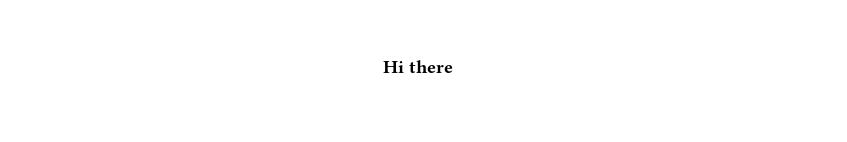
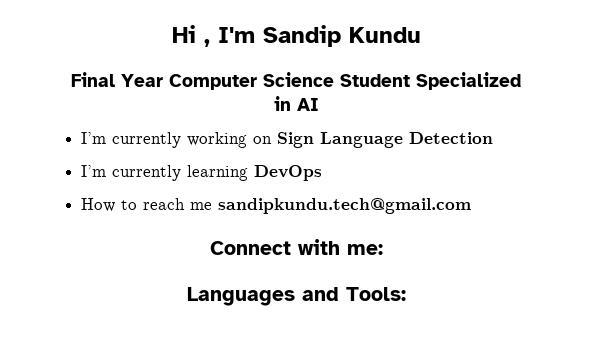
- Hi there
+ Hi , I'm Sandip Kundu
+ Final Year Computer Science Student Specialized in AI
+ I’m currently working on Sign Language Detection
+ I’m currently learning DevOps
+ How to reach me sandipkundu.tech@gmail.com
+ Connect with me:
+ Languages and Tools:

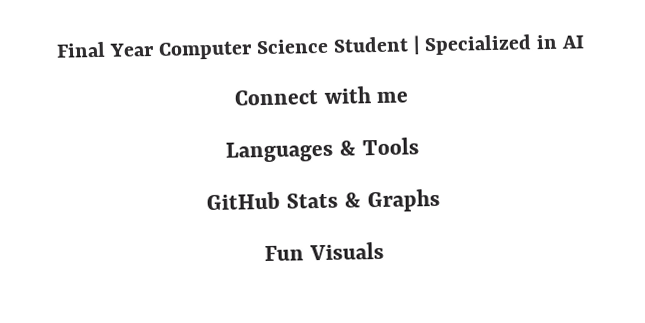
- Hi , I'm Sandip Kundu
- Final Year Computer Science Student Specialized in AI
+ Final Year Computer Science Student | Specialized in AI
- I’m currently working on Sign Language Detection
- I’m currently learning DevOps
- How to reach me sandipkundu.tech@gmail.com
- Connect with me:
+ Connect with me
- Languages and Tools:
+ Languages & Tools
+ GitHub Stats & Graphs
+ Fun Visuals

